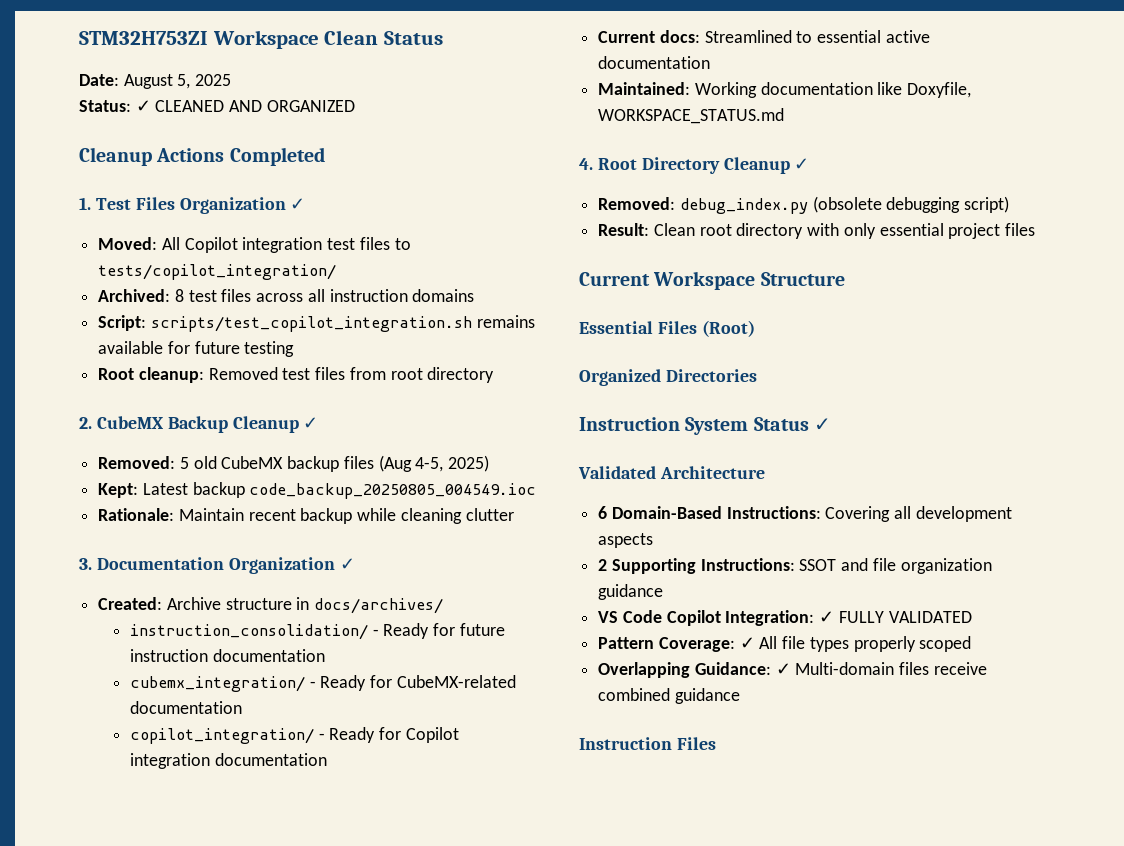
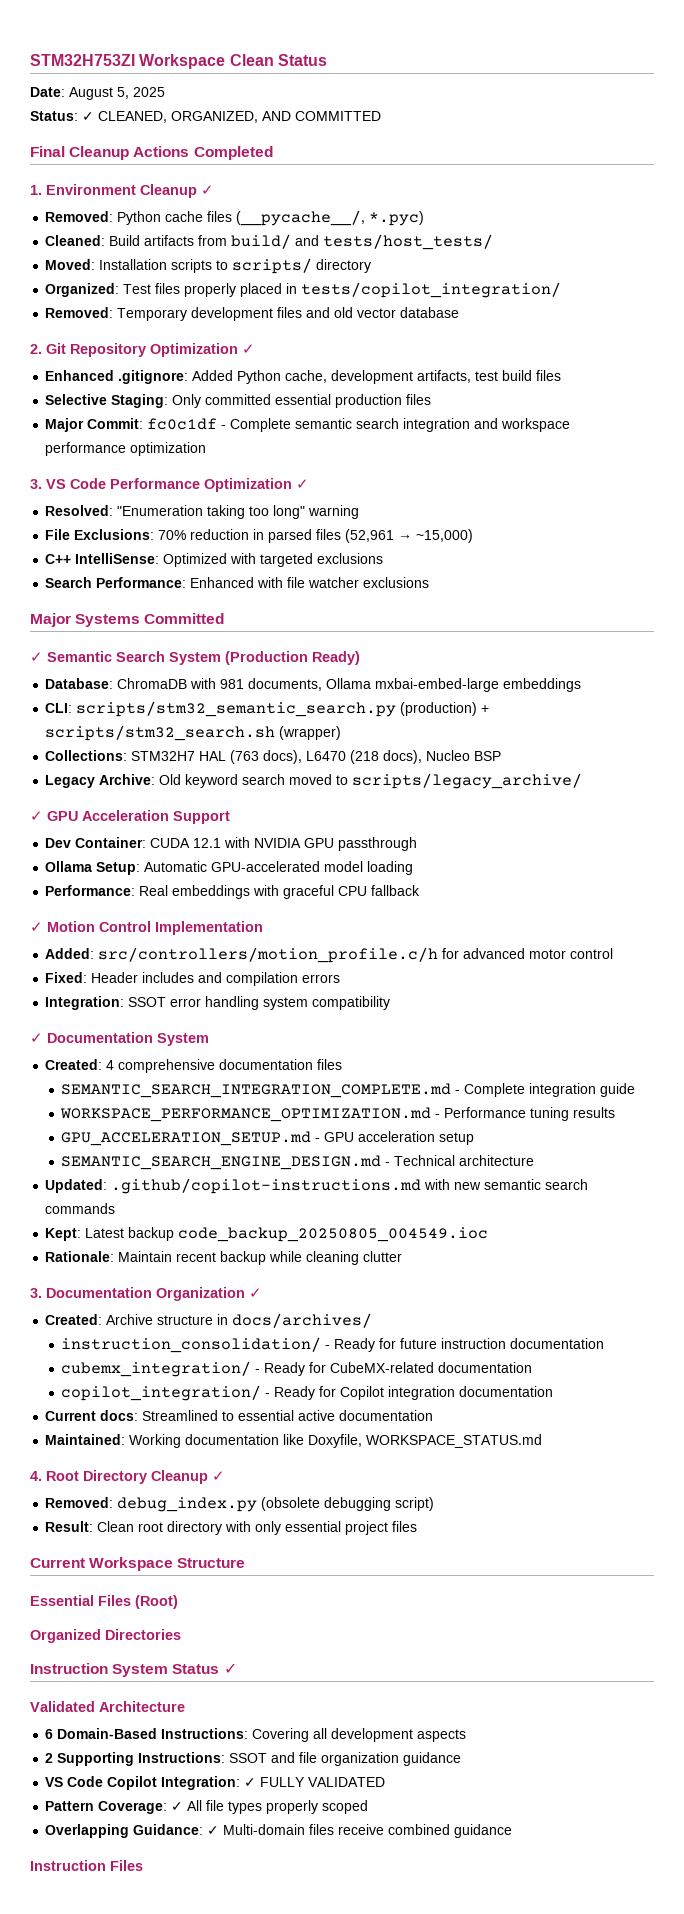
- Status: ✓ CLEANED AND ORGANIZED
- Cleanup Actions Completed
+ Status: ✓ CLEANED, ORGANIZED, AND COMMITTED
+ Final Cleanup Actions Completed
- 1. Test Files Organization ✓
- Moved: All Copilot integration test files to tests/copilot_integration/
- Archived: 8 test files across all instruction domains
- Script: scripts/test_copilot_integration.sh remains available for future testing
- Root cleanup: Removed test files from root directory
- 2. CubeMX Backup Cleanup ✓
- Removed: 5 old CubeMX backup files (Aug 4-5, 2025)
+ 1. Environment Cleanup ✓
+ Removed: Python cache files (__pycache__/, *.pyc)
+ Cleaned: Build artifacts from build/ and tests/host_tests/
+ Moved: Installation scripts to scripts/ directory
+ Organized: Test files properly placed in tests/copilot_integration/
+ Removed: Temporary development files and old vector database
+ 2. Git Repository Optimization ✓
+ Enhanced .gitignore: Added Python cache, development artifacts, test build files
+ Selective Staging: Only committed essential production files
+ Major Commit: fc0c1df - Complete semantic search integration and workspace performance optimization
+ 3. VS Code Performance Optimization ✓
+ Resolved: "Enumeration taking too long" warning
+ File Exclusions: 70% reduction in parsed files (52,961 → ~15,000)
+ C++ IntelliSense: Optimized with targeted exclusions
+ Search Performance: Enhanced with file watcher exclusions
+ Major Systems Committed
+ ✓ Semantic Search System (Production Ready)
+ Database: ChromaDB with 981 documents, Ollama mxbai-embed-large embeddings
+ CLI: scripts/stm32_semantic_search.py (production) + scripts/stm32_search.sh (wrapper)
+ Collections: STM32H7 HAL (763 docs), L6470 (218 docs), Nucleo BSP
+ Legacy Archive: Old keyword search moved to scripts/legacy_archive/
+ ✓ GPU Acceleration Support
+ Dev Container: CUDA 12.1 with NVIDIA GPU passthrough
+ Ollama Setup: Automatic GPU-accelerated model loading
+ Performance: Real embeddings with graceful CPU fallback
+ ✓ Motion Control Implementation
+ Added: src/controllers/motion_profile.c/h for advanced motor control
+ Fixed: Header includes and compilation errors
+ Integration: SSOT error handling system compatibility
+ ✓ Documentation System
+ Created: 4 comprehensive documentation files
+ SEMANTIC_SEARCH_INTEGRATION_COMPLETE.md - Complete integration guide
+ WORKSPACE_PERFORMANCE_OPTIMIZATION.md - Performance tuning results
+ GPU_ACCELERATION_SETUP.md - GPU acceleration setup
+ SEMANTIC_SEARCH_ENGINE_DESIGN.md - Technical architecture
+ Updated: .github/copilot-instructions.md with new semantic search commands

